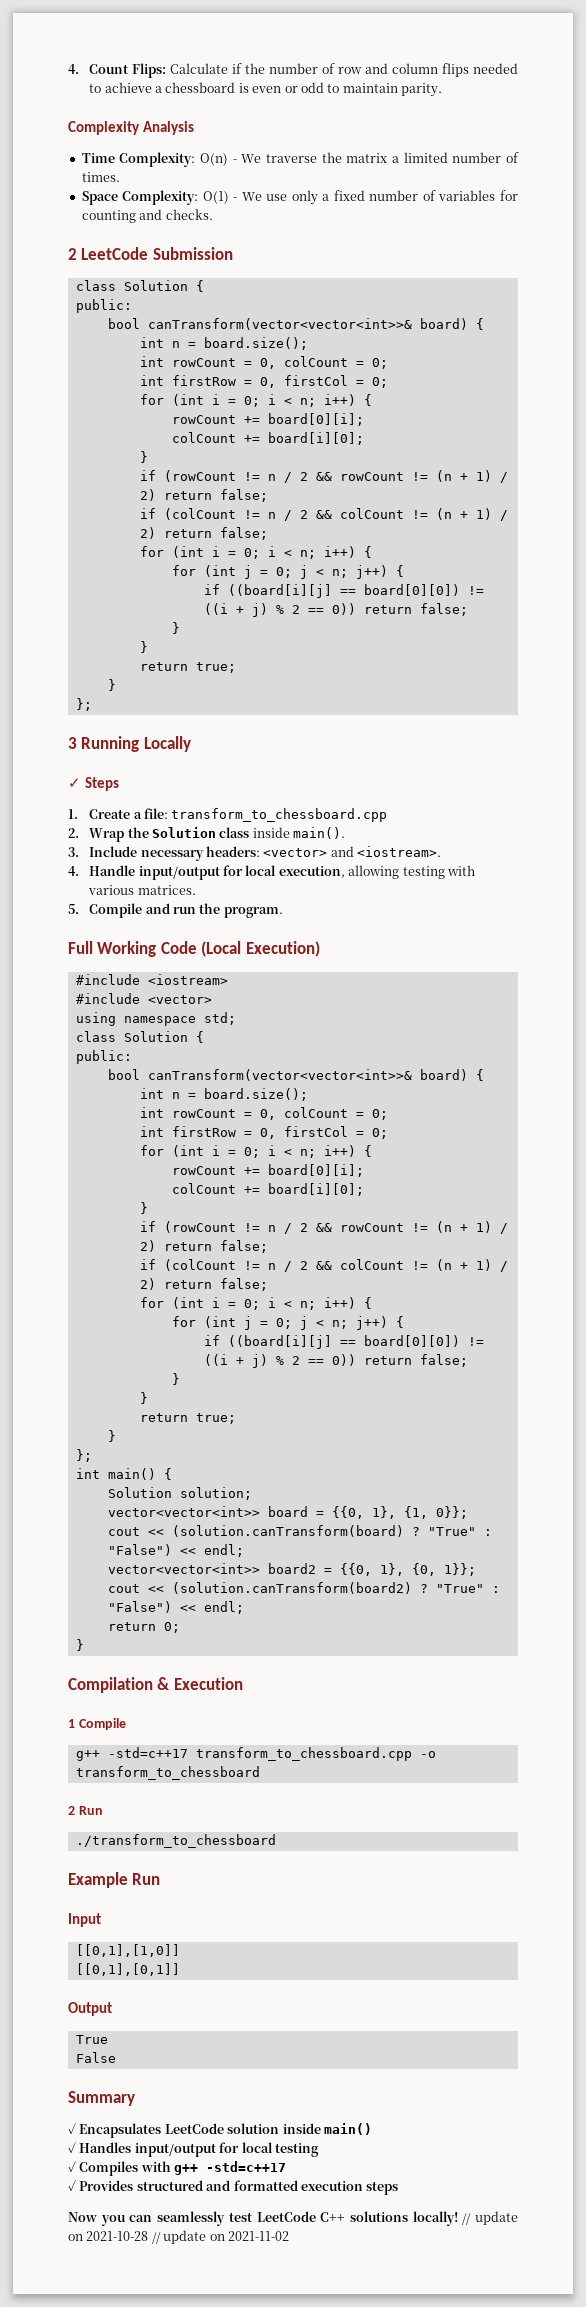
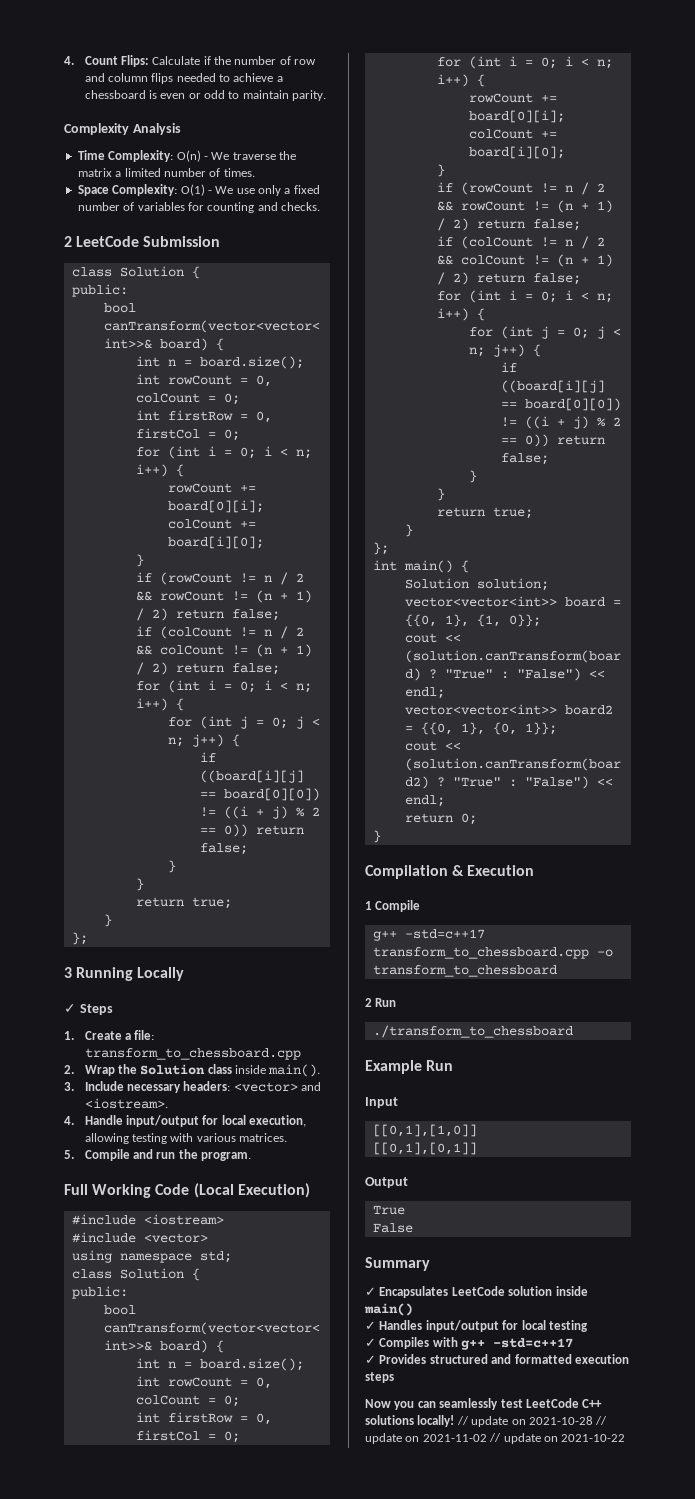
- // update on 2021-10-28 // update on 2021-11-02
+ // update on 2021-10-28 // update on 2021-11-02 // update on 2021-10-22

